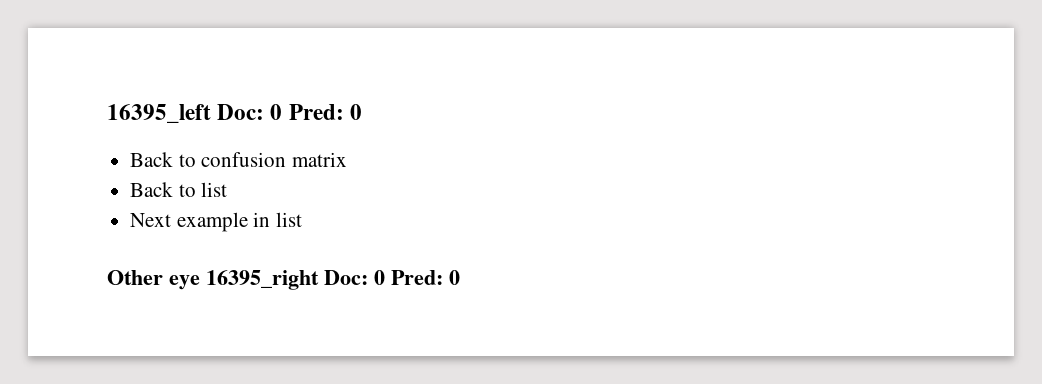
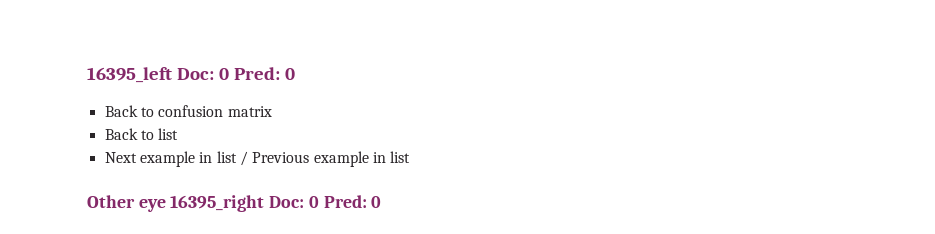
- Next example in list
+ Next example in list / Previous example in list

